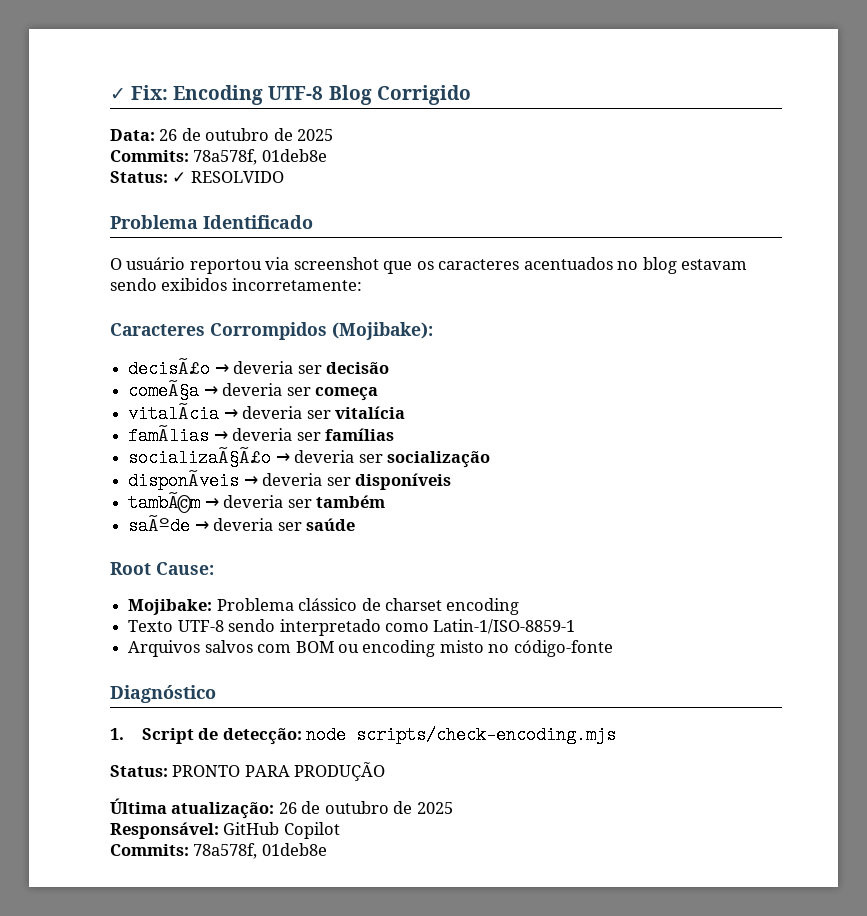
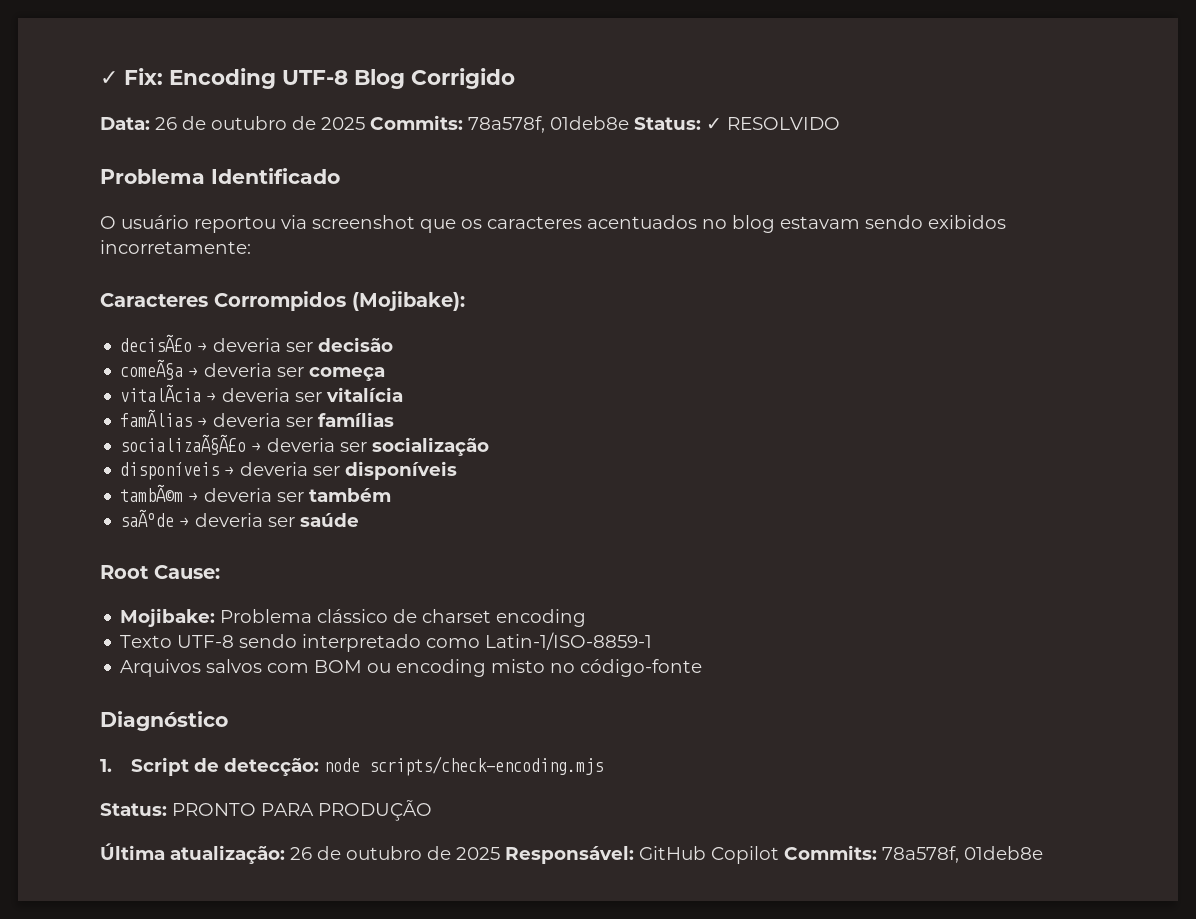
- Data: 26 de outubro de 2025
- Commits: 78a578f, 01deb8e
- Status: ✓ RESOLVIDO
+ Data: 26 de outubro de 2025 Commits: 78a578f, 01deb8e Status: ✓ RESOLVIDO
- disponÃveis → deveria ser disponíveis
+ disponíveis → deveria ser disponíveis
- Última atualização: 26 de outubro de 2025
- Responsável: GitHub Copilot
- Commits: 78a578f, 01deb8e
+ Última atualização: 26 de outubro de 2025 Responsável: GitHub Copilot Commits: 78a578f, 01deb8e

